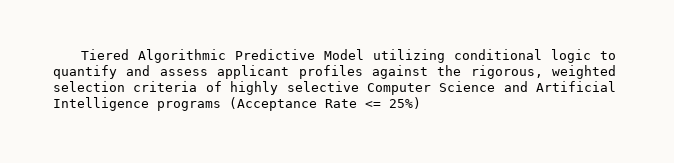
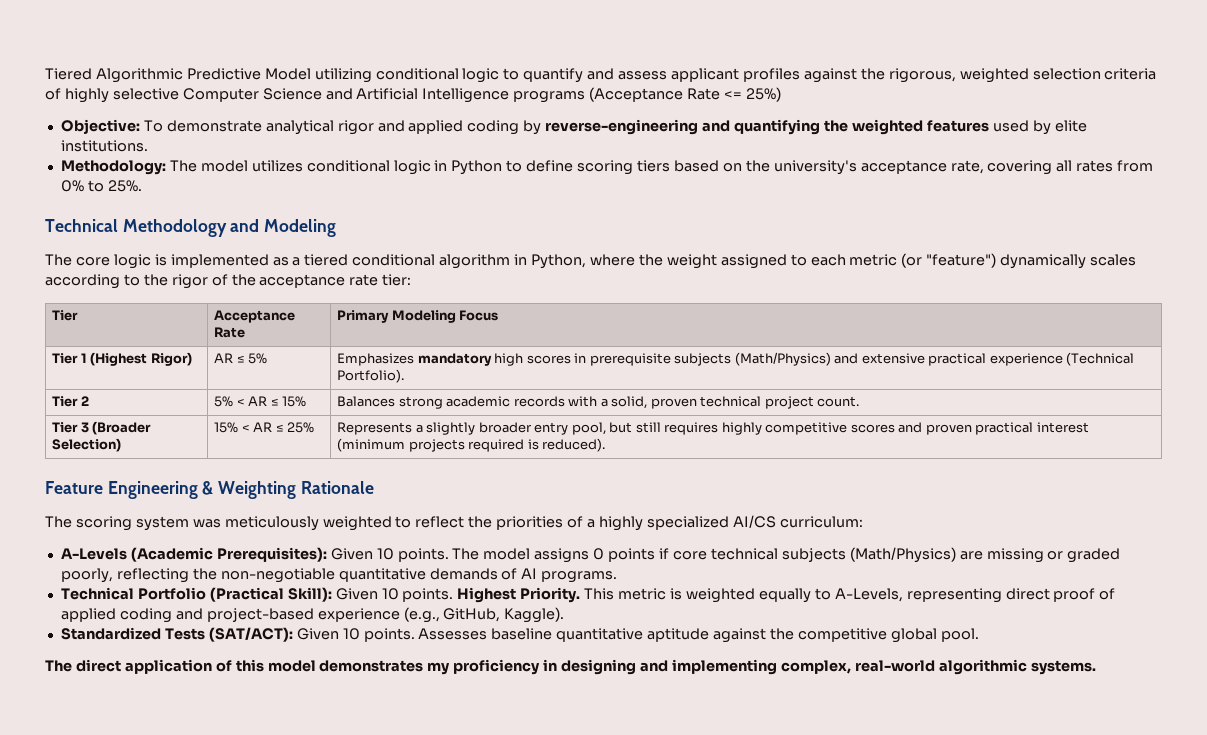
+ Objective: To demonstrate analytical rigor and applied coding by reverse-engineering and quantifying the weighted features used by elite institutions.
+ Methodology: The model utilizes conditional logic in Python to define scoring tiers based on the university's acceptance rate, covering all rates from 0% to 25%.
+ Technical Methodology and Modeling
+ The core logic is implemented as a tiered conditional algorithm in Python, where the weight assigned to each metric (or "feature") dynamically scales according to the rigor of the acceptance rate tier:
+ Tier | Acceptance Rate | Primary Modeling Focus
+ Tier 1 (Highest Rigor) | AR ≤ 5% | Emphasizes mandatory high scores in prerequisite subjects (Math/Physics) and extensive practical experience (Technical Portfolio).
+ Tier 2 | 5% < AR ≤ 15% | Balances strong academic records with a solid, proven technical project count.
+ Tier 3 (Broader Selection) | 15% < AR ≤ 25% | Represents a slightly broader entry pool, but still requires highly competitive scores and proven practical interest (minimum projects required is reduced).
+ Feature Engineering & Weighting Rationale
+ The scoring system was meticulously weighted to reflect the priorities of a highly specialized AI/CS curriculum:
+ A-Levels (Academic Prerequisites): Given 10 points. The model assigns 0 points if core technical subjects (Math/Physics) are missing or graded poorly, reflecting the non-negotiable quantitative demands of AI programs.
+ Technical Portfolio (Practical Skill): Given 10 points. Highest Priority. This metric is weighted equally to A-Levels, representing direct proof of applied coding and project-based experience (e.g., GitHub, Kaggle).
+ Standardized Tests (SAT/ACT): Given 10 points. Assesses baseline quantitative aptitude against the competitive global pool.
+ The direct application of this model demonstrates my proficiency in designing and implementing complex, real-world algorithmic systems.

